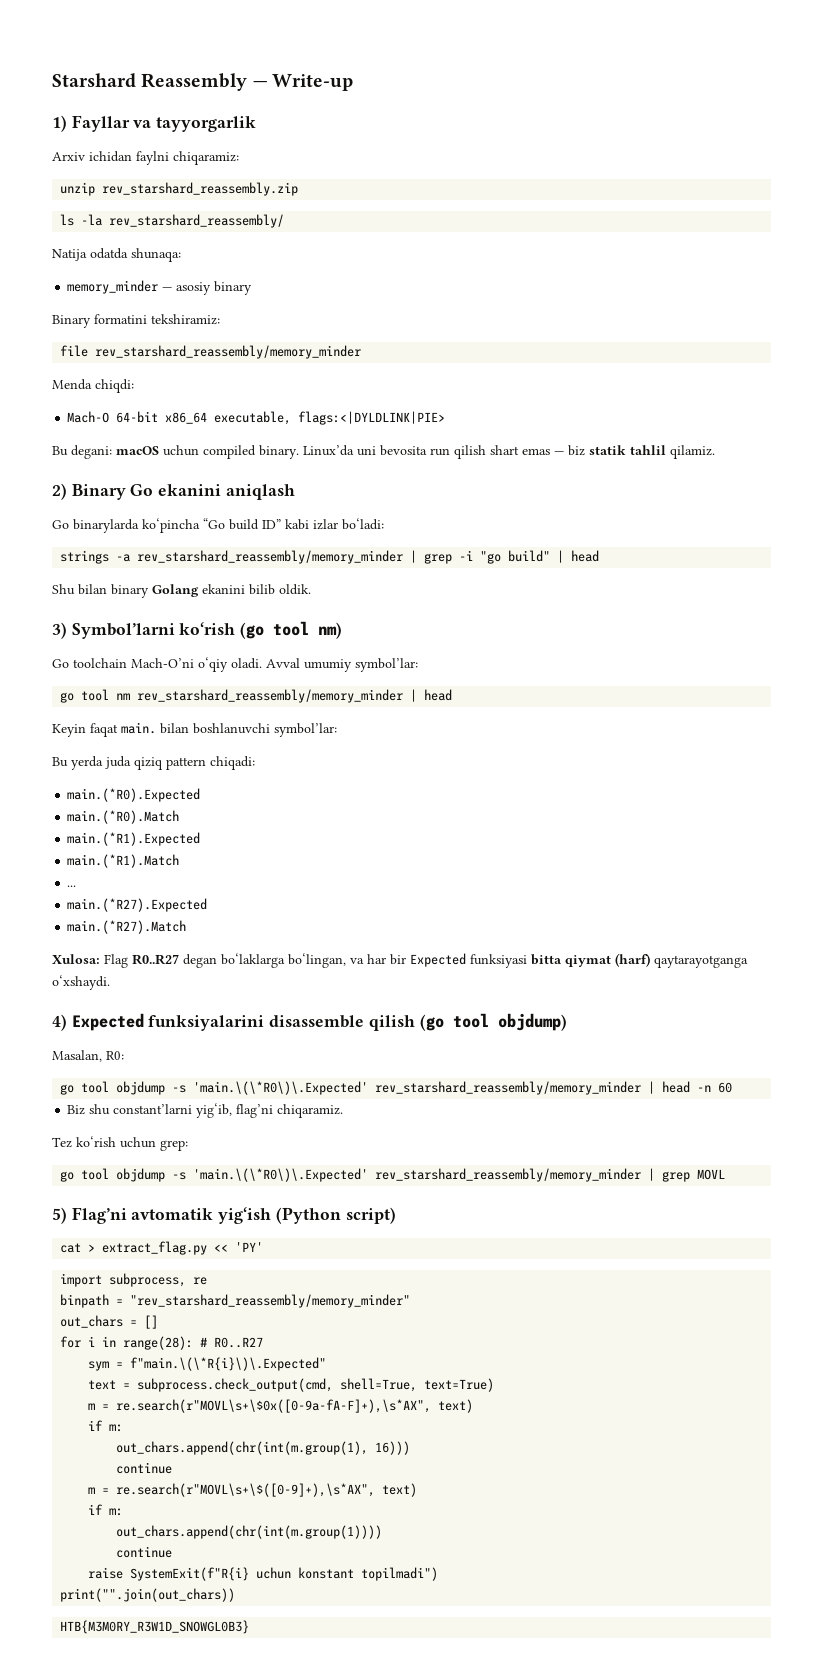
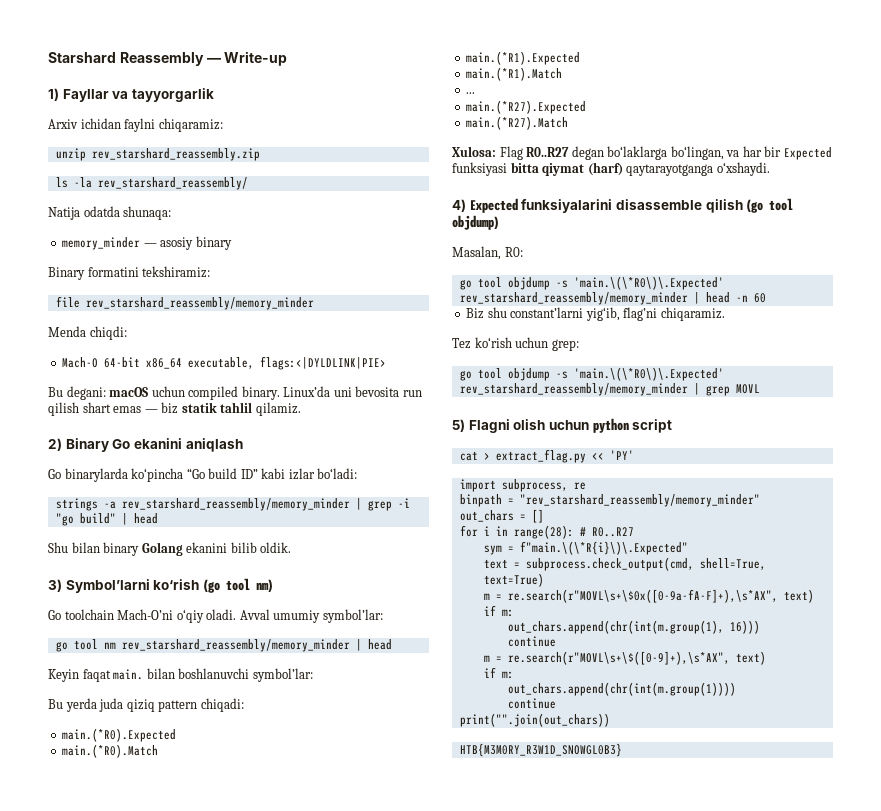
- 5) Flag’ni avtomatik yig‘ish (Python script)
+ 5) Flagni olish uchun python script
- raise SystemExit(f"R{i} uchun konstant topilmadi")

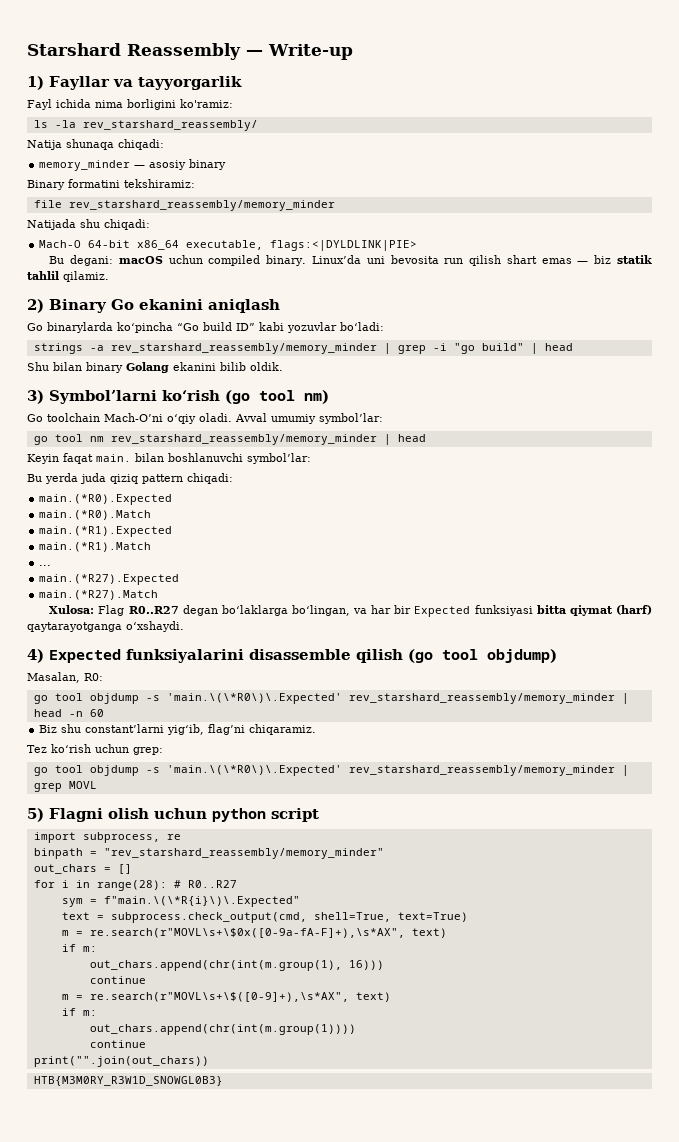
- Arxiv ichidan faylni chiqaramiz:
- unzip rev_starshard_reassembly.zip
+ Fayl ichida nima borligini ko'ramiz:
- Natija odatda shunaqa:
+ Natija shunaqa chiqadi:
- Menda chiqdi:
+ Natijada shu chiqadi:
- Go binarylarda ko‘pincha “Go build ID” kabi izlar bo‘ladi:
+ Go binarylarda ko‘pincha “Go build ID” kabi yozuvlar bo‘ladi:
- cat > extract_flag.py << 'PY'

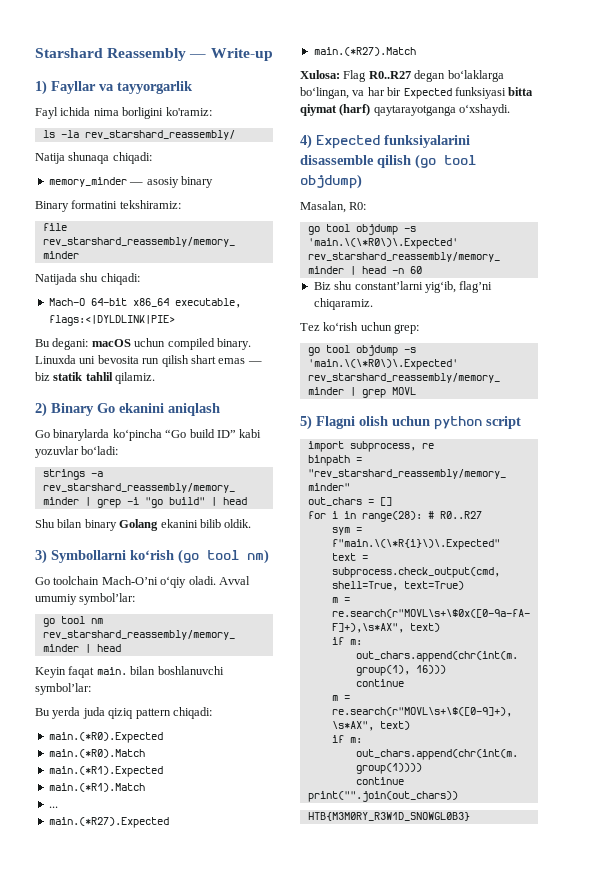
- Linux’da uni bevosita run qilish shart emas — biz statik tahlil qilamiz.
+ Linuxda uni bevosita run qilish shart emas — biz statik tahlil qilamiz.
- 3) Symbol’larni ko‘rish (go tool nm)
+ 3) Symbollarni ko‘rish (go tool nm)

